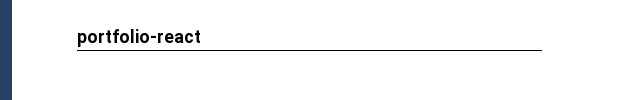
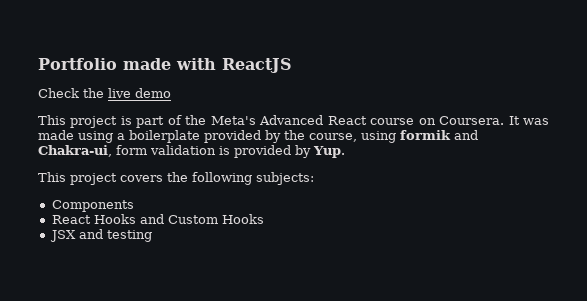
- portfolio-react
+ Portfolio made with ReactJS
+ Check the live demo
+ This project is part of the Meta's Advanced React course on Coursera. It was made using a boilerplate provided by the course, using formik and Chakra-ui, form validation is provided by Yup.
+ This project covers the following subjects:
+ Components
+ React Hooks and Custom Hooks
+ JSX and testing

